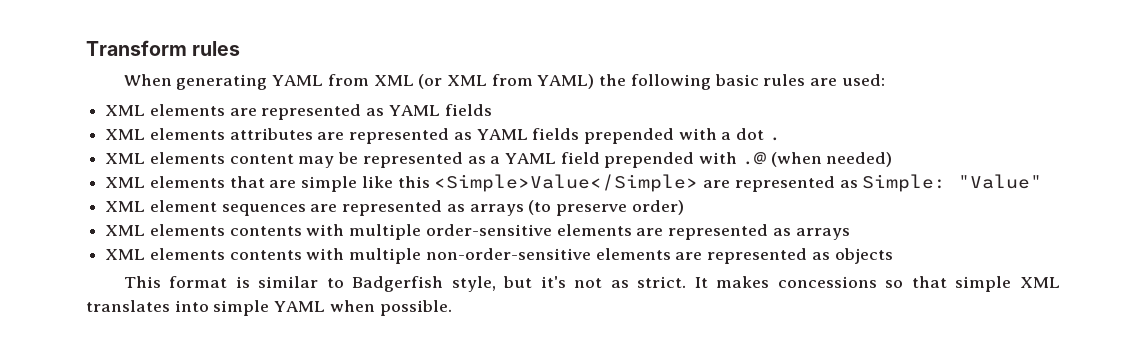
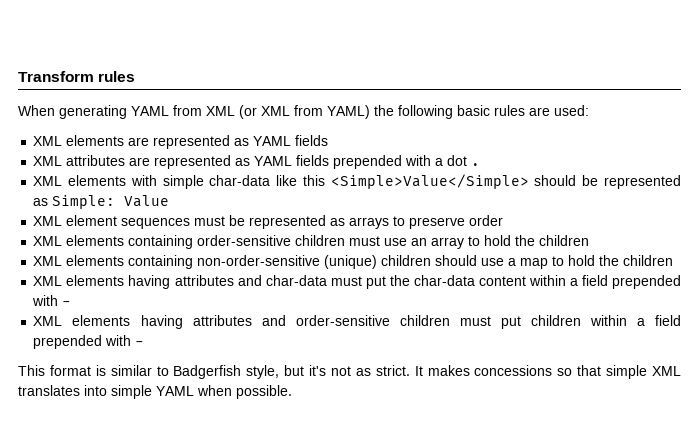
- XML elements attributes are represented as YAML fields prepended with a dot .
+ XML attributes are represented as YAML fields prepended with a dot .
- XML elements content may be represented as a YAML field prepended with .@ (when needed)
- XML elements that are simple like this <Simple>Value</Simple> are represented as Simple: "Value"
+ XML elements with simple char-data like this <Simple>Value</Simple> should be represented as Simple: Value
- XML element sequences are represented as arrays (to preserve order)
- XML elements contents with multiple order-sensitive elements are represented as arrays
- XML elements contents with multiple non-order-sensitive elements are represented as objects
+ XML element sequences must be represented as arrays to preserve order
+ XML elements containing order-sensitive children must use an array to hold the children
+ XML elements containing non-order-sensitive (unique) children should use a map to hold the children
+ XML elements having attributes and char-data must put the char-data content within a field prepended with -
+ XML elements having attributes and order-sensitive children must put children within a field prepended with -

